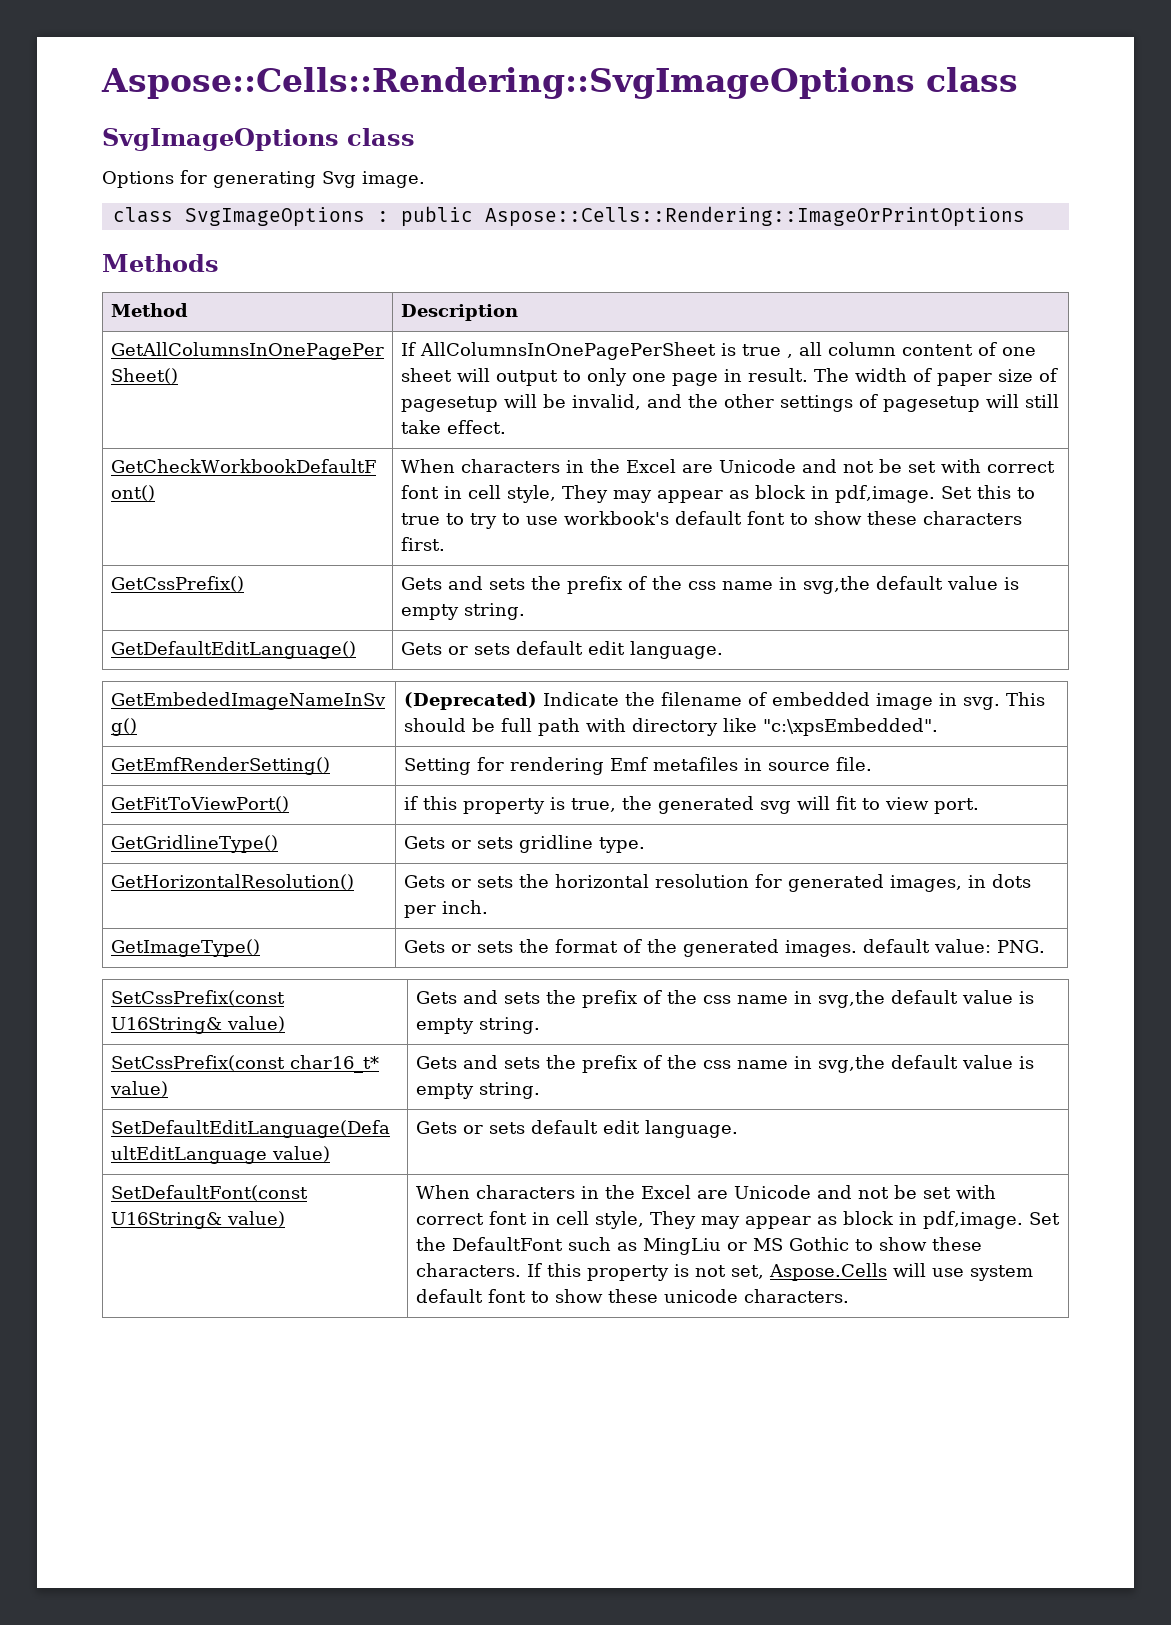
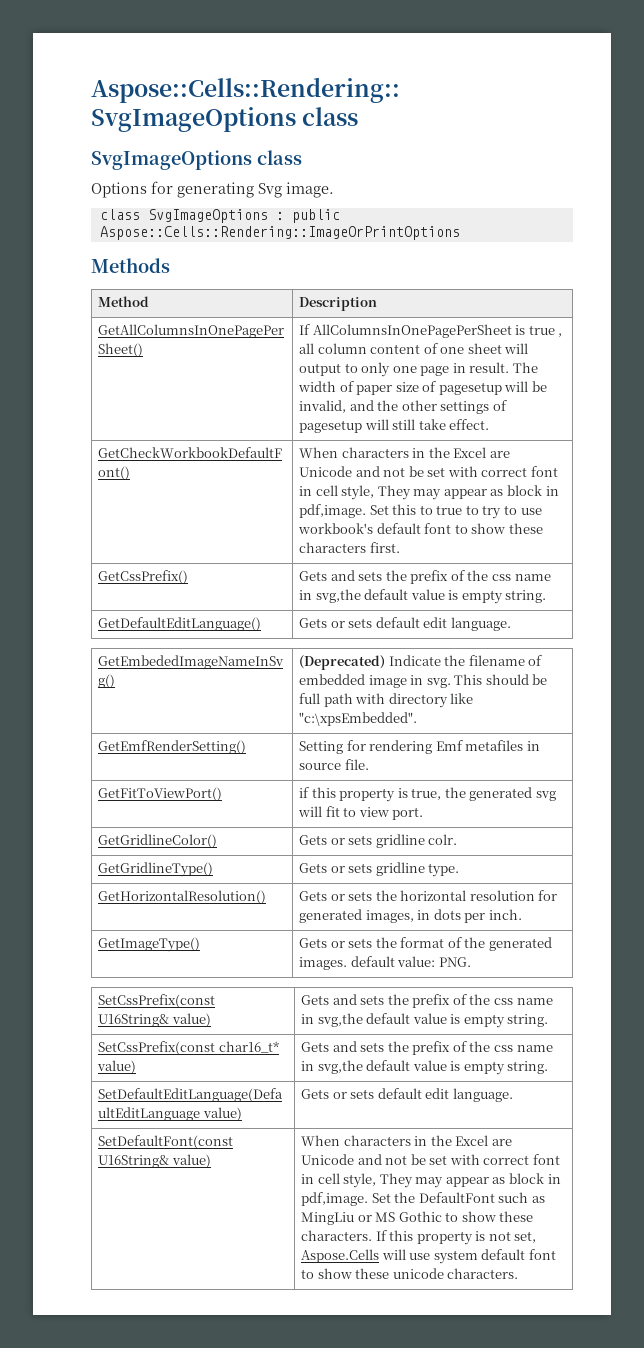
+ GetGridlineColor() | Gets or sets gridline colr.

